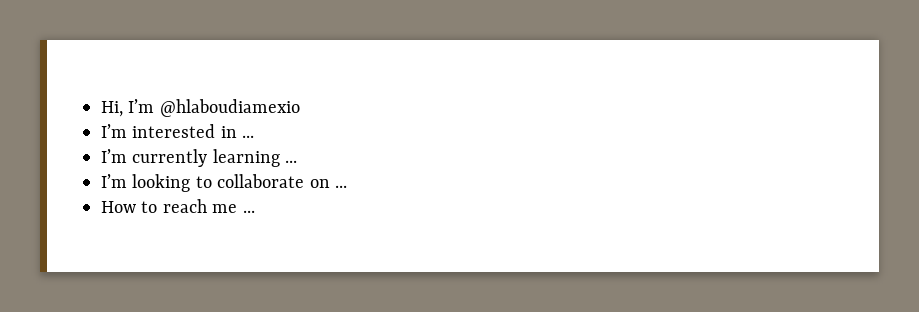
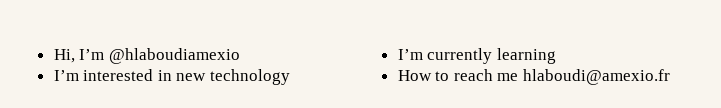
- I’m interested in ...
+ I’m interested in new technology
- I’m currently learning ...
- I’m looking to collaborate on ...
+ I’m currently learning
- How to reach me ...
+ How to reach me hlaboudi@amexio.fr

